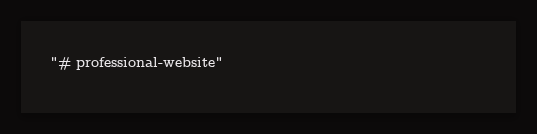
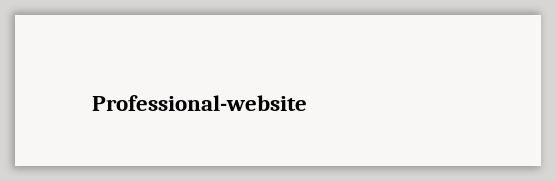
- "# professional-website"
+ Professional-website

